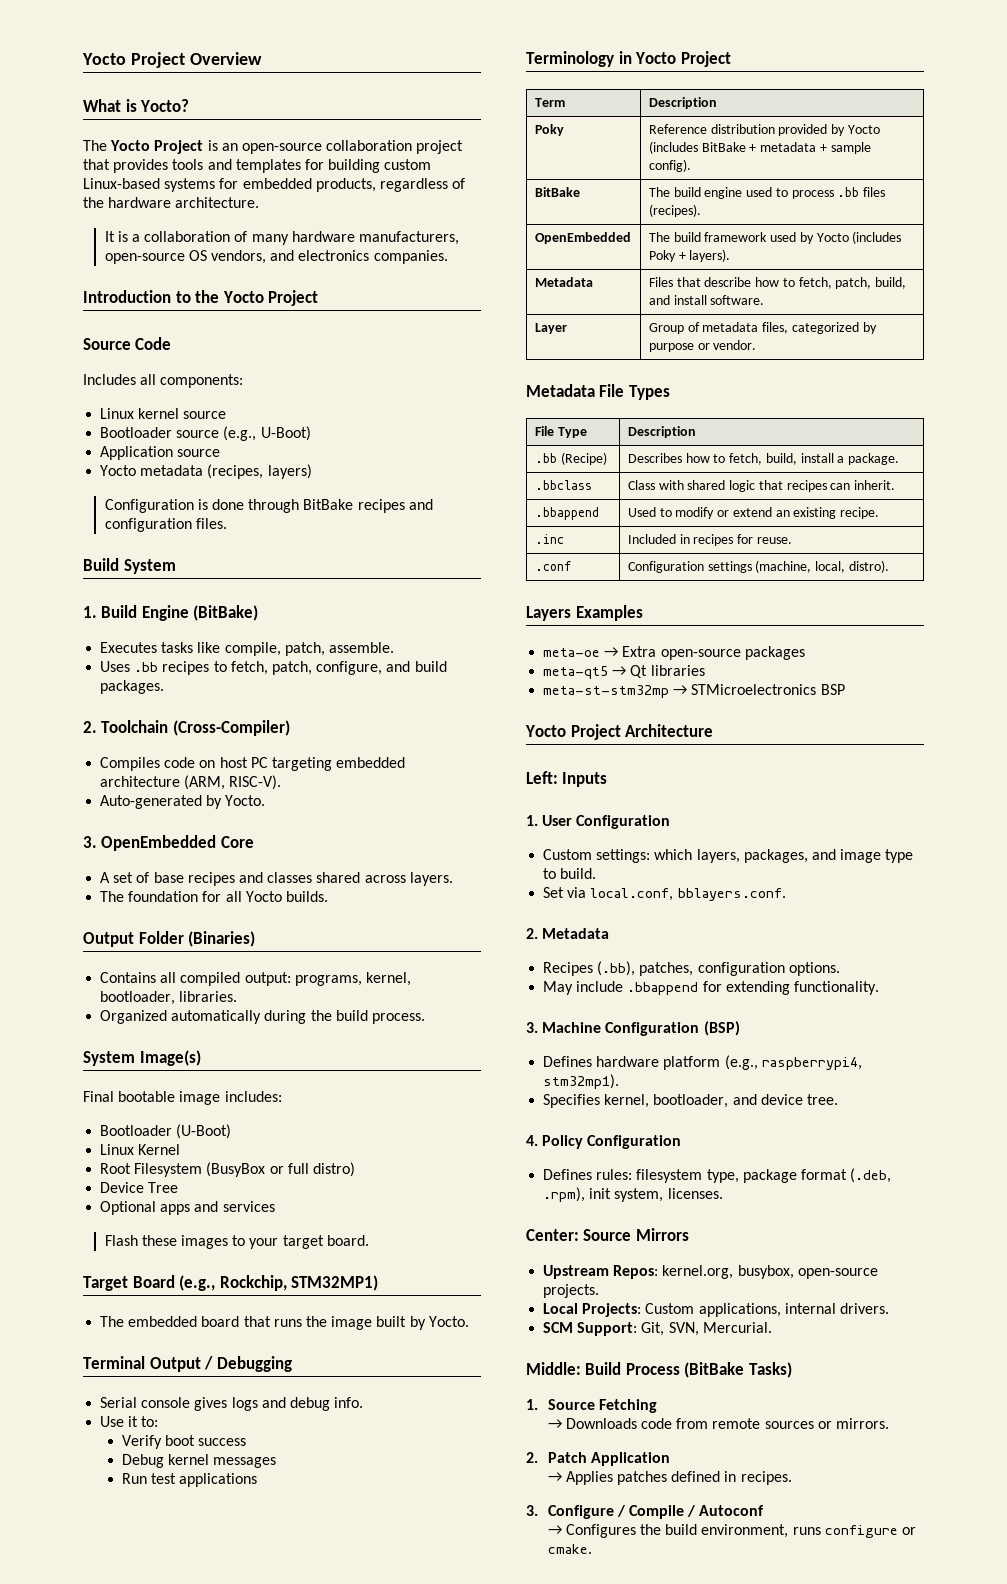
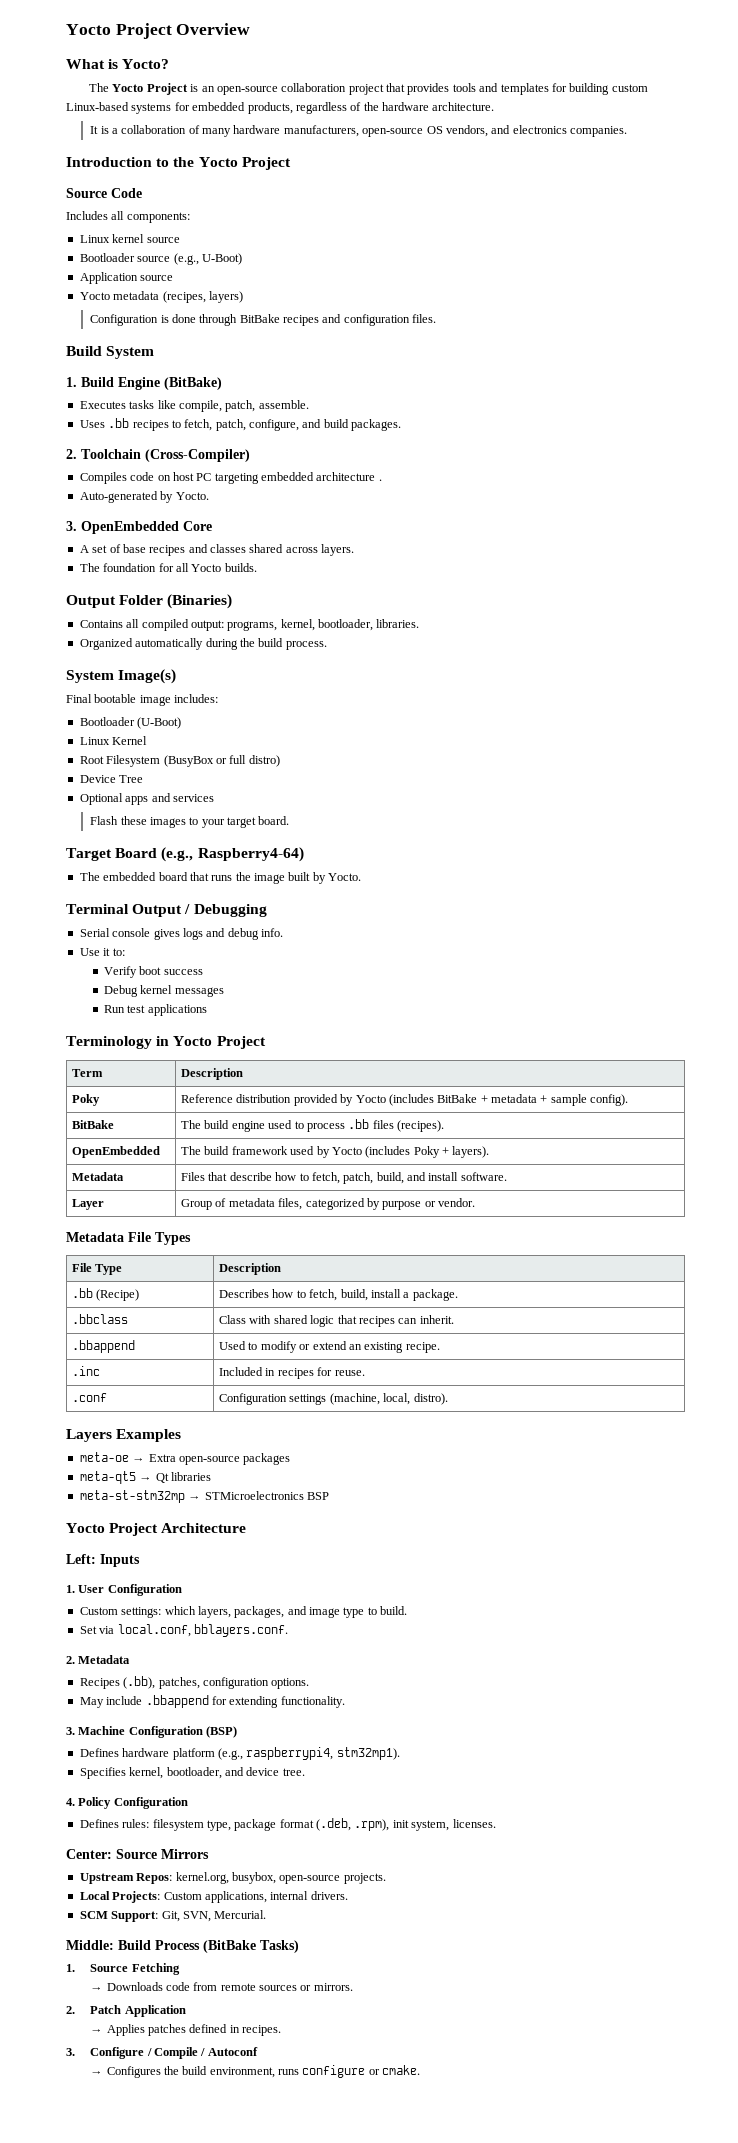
- Compiles code on host PC targeting embedded architecture (ARM, RISC-V).
+ Compiles code on host PC targeting embedded architecture .
- Target Board (e.g., Rockchip, STM32MP1)
+ Target Board (e.g., Raspberry4-64)

